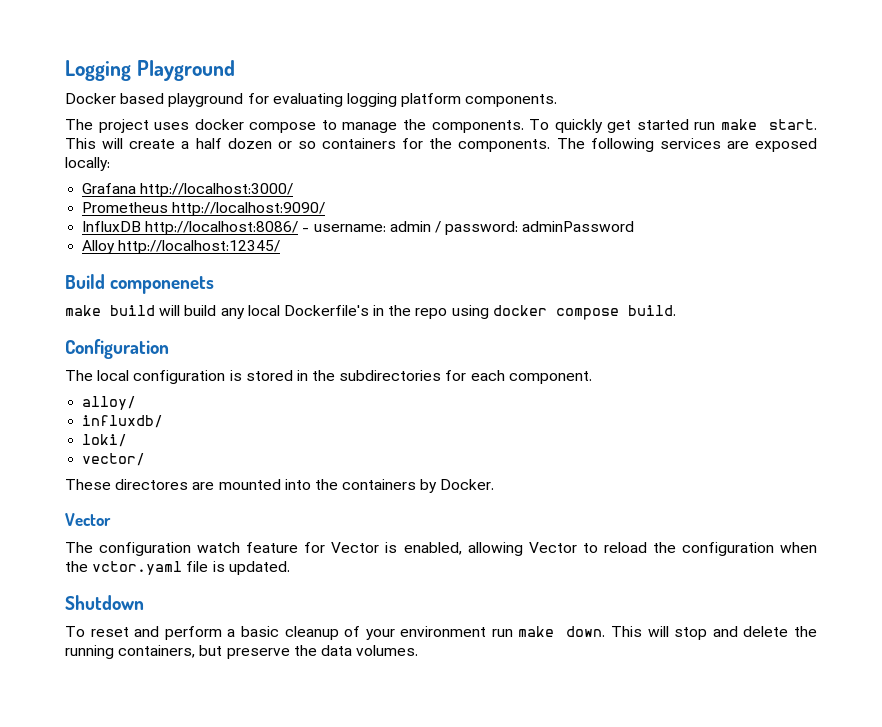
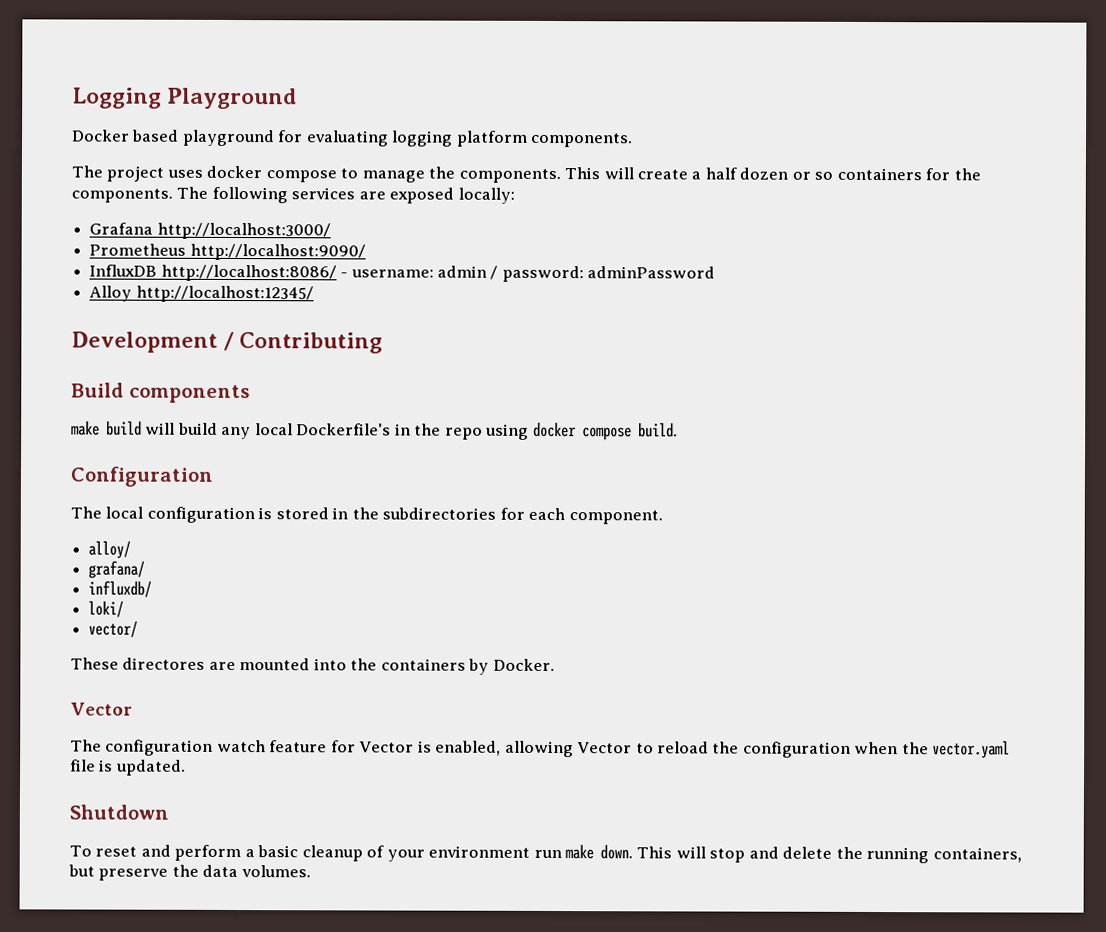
- To quickly get started run make start.
+ Development / Contributing
- Build componenets
+ Build components
+ grafana/
- The configuration watch feature for Vector is enabled, allowing Vector to reload the configuration when the vctor.yaml file is updated.
+ The configuration watch feature for Vector is enabled, allowing Vector to reload the configuration when the vector.yaml file is updated.

